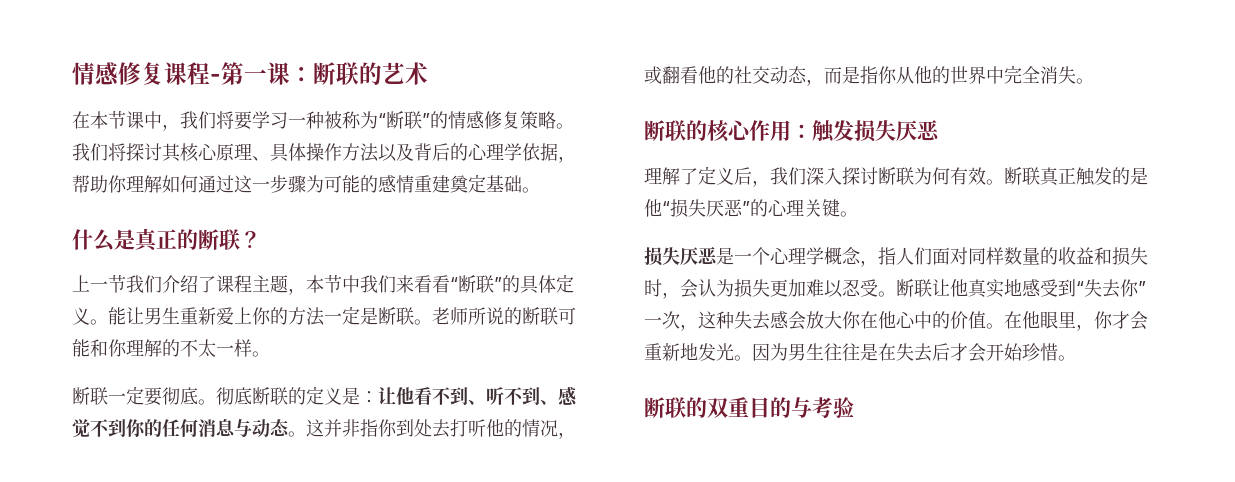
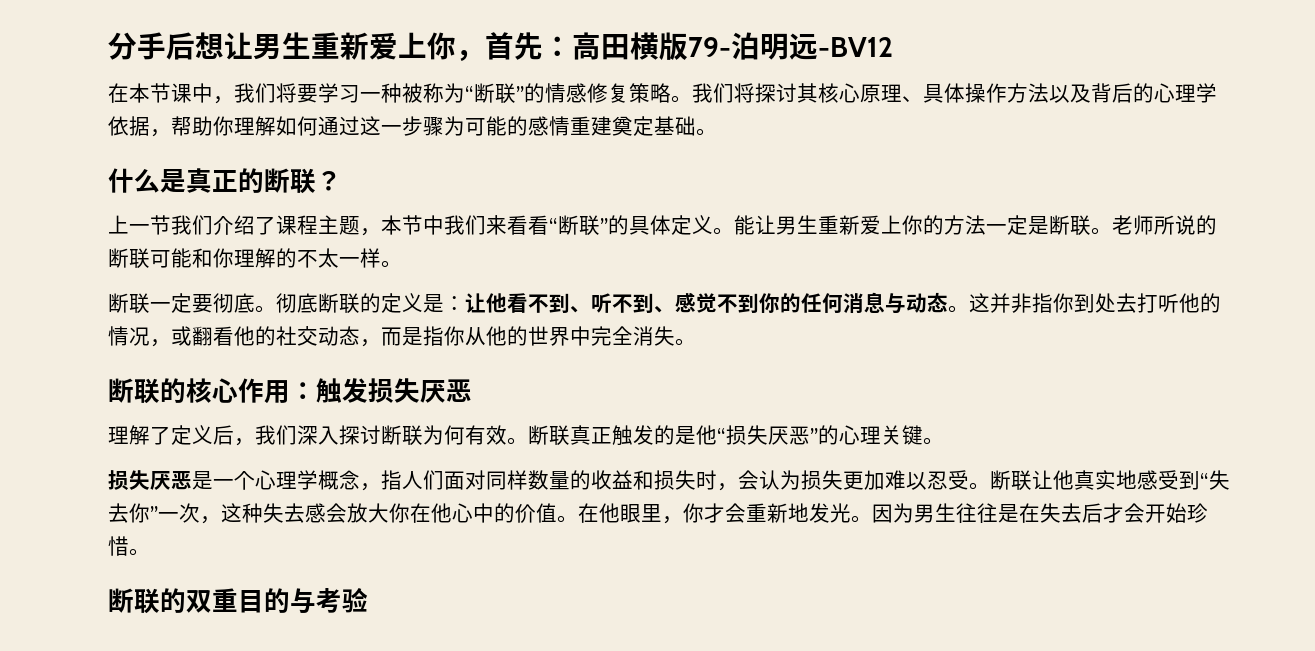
- 情感修复课程-第一课：断联的艺术
+ 分手后想让男生重新爱上你，首先：高田横版79-泊明远-BV12

